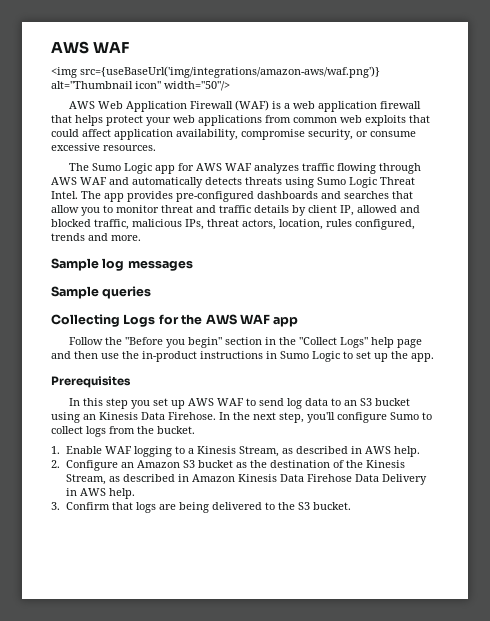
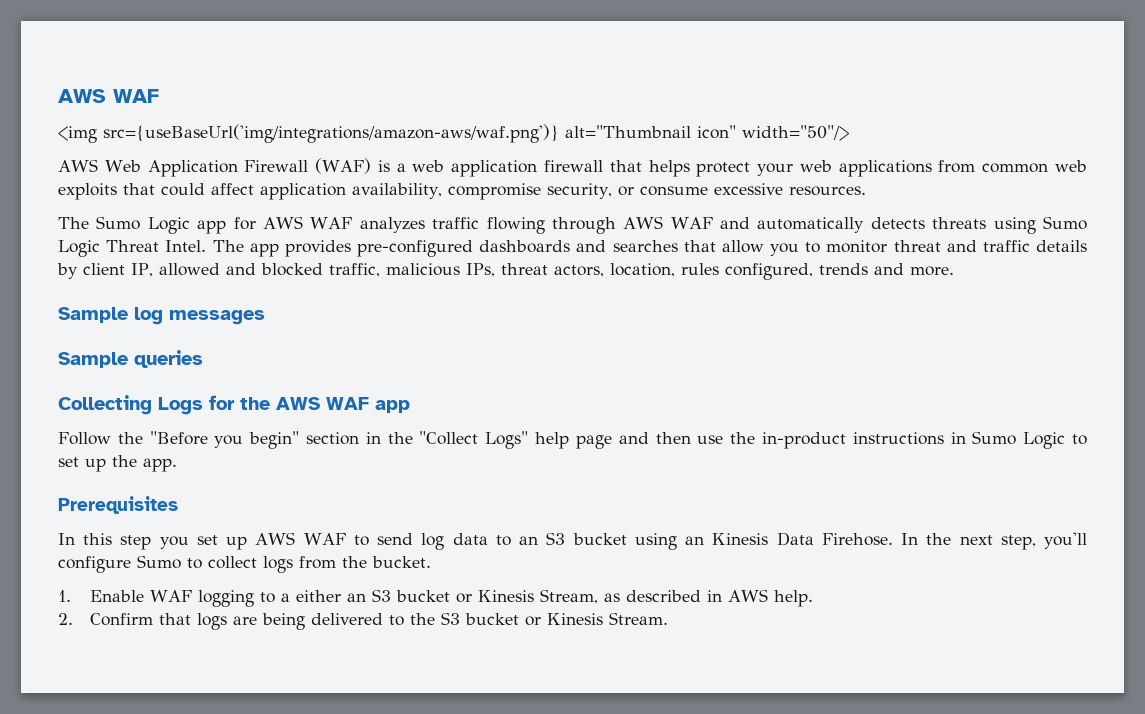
- 1. Enable WAF logging to a Kinesis Stream, as described in AWS help.
+ 1. Enable WAF logging to a either an S3 bucket or Kinesis Stream, as described in AWS help.
- 2. Configure an Amazon S3 bucket as the destination of the Kinesis Stream, as described in Amazon Kinesis Data Firehose Data Delivery in AWS help.
- 3. Confirm that logs are being delivered to the S3 bucket.
+ 2. Confirm that logs are being delivered to the S3 bucket or Kinesis Stream.

